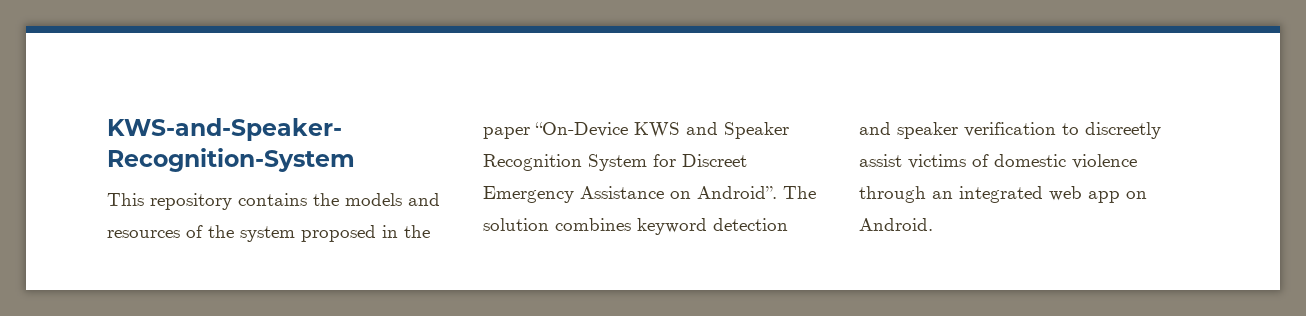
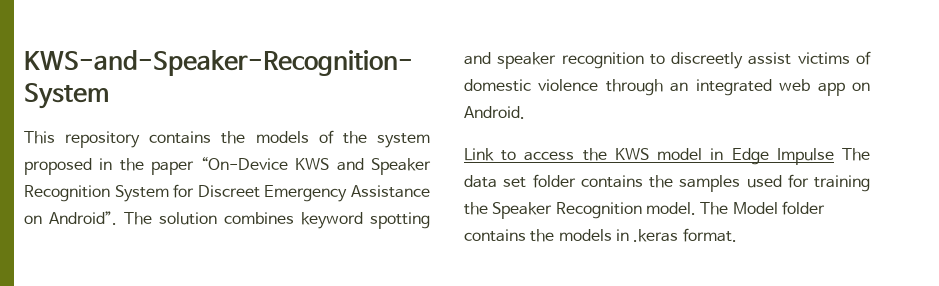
- This repository contains the models and resources of the system proposed in the paper “On-Device KWS and Speaker Recognition System for Discreet Emergency Assistance on Android”.
+ This repository contains the models of the system proposed in the paper “On-Device KWS and Speaker Recognition System for Discreet Emergency Assistance on Android”.
- The solution combines keyword detection and speaker verification to discreetly assist victims of domestic violence through an integrated web app on Android.
+ The solution combines keyword spotting and speaker recognition to discreetly assist victims of domestic violence through an integrated web app on Android.
+ Link to access the KWS model in Edge Impulse The data set folder contains the samples used for training the Speaker Recognition model. The Model folder contains the models in .keras format.

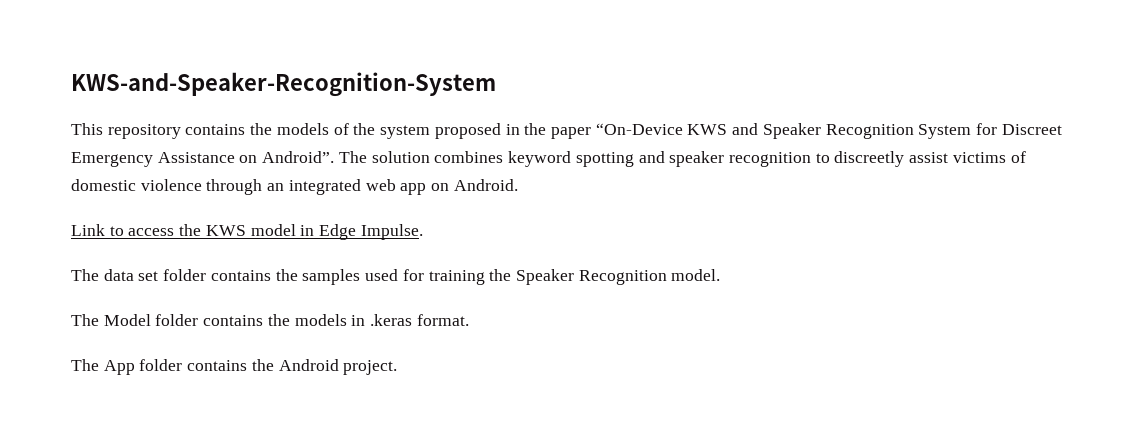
- Link to access the KWS model in Edge Impulse The data set folder contains the samples used for training the Speaker Recognition model. The Model folder contains the models in .keras format.
+ Link to access the KWS model in Edge Impulse.
+ The data set folder contains the samples used for training the Speaker Recognition model.
+ The Model folder contains the models in .keras format.
+ The App folder contains the Android project.

